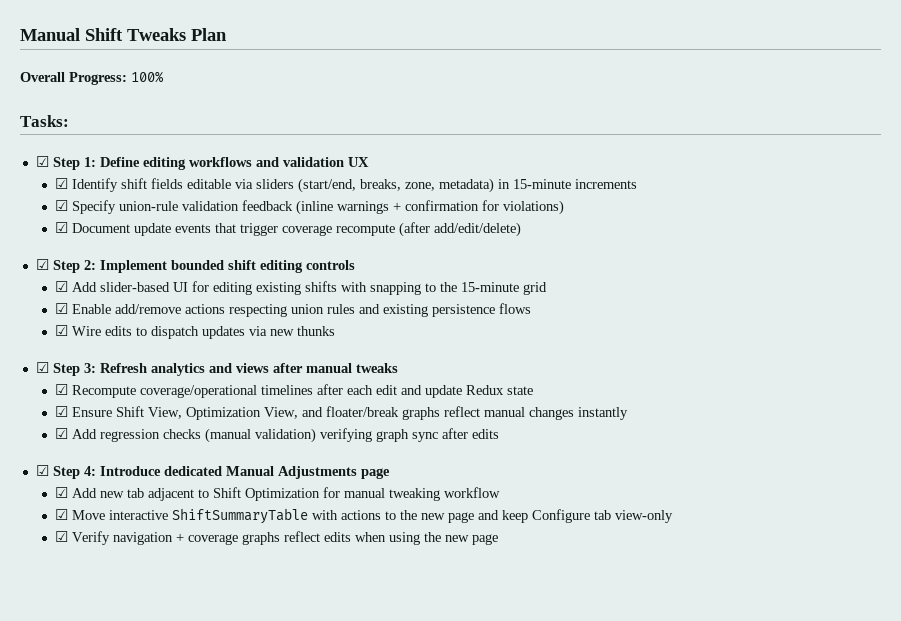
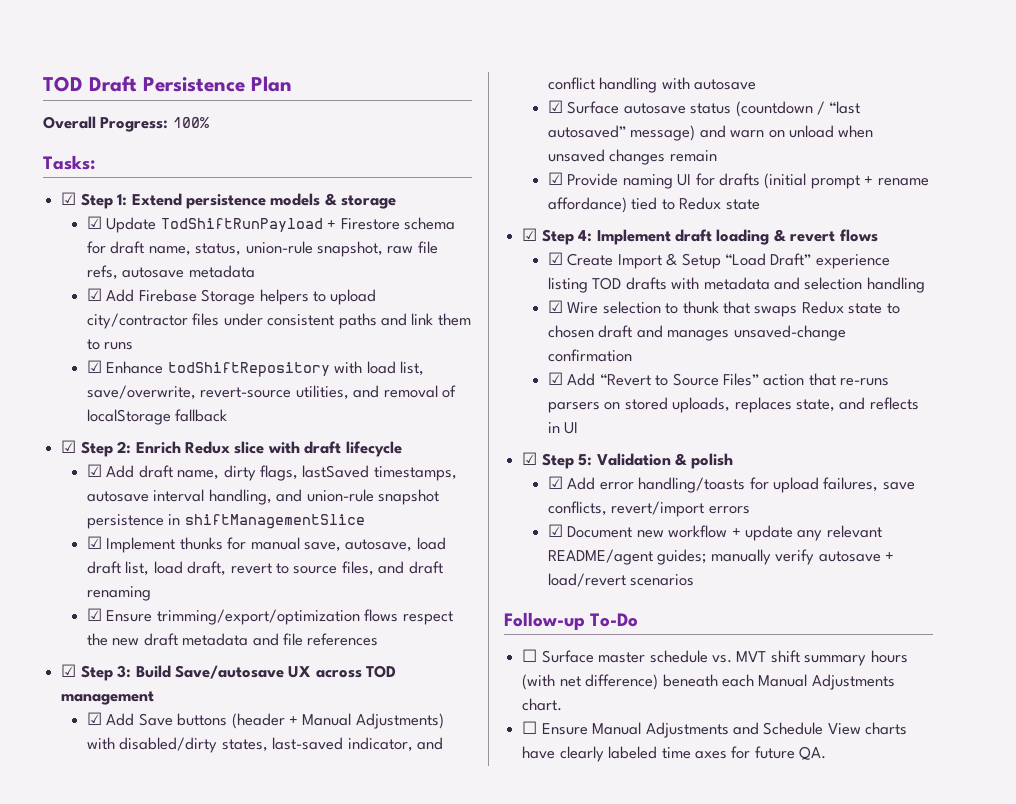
- Manual Shift Tweaks Plan
+ TOD Draft Persistence Plan
- ☑ Step 1: Define editing workflows and validation UX
- ☑ Identify shift fields editable via sliders (start/end, breaks, zone, metadata) in 15-minute increments
- ☑ Specify union-rule validation feedback (inline warnings + confirmation for violations)
- ☑ Document update events that trigger coverage recompute (after add/edit/delete)
- ☑ Step 2: Implement bounded shift editing controls
- ☑ Add slider-based UI for editing existing shifts with snapping to the 15-minute grid
- ☑ Enable add/remove actions respecting union rules and existing persistence flows
- ☑ Wire edits to dispatch updates via new thunks
- ☑ Step 3: Refresh analytics and views after manual tweaks
- ☑ Recompute coverage/operational timelines after each edit and update Redux state
- ☑ Ensure Shift View, Optimization View, and floater/break graphs reflect manual changes instantly
- ☑ Add regression checks (manual validation) verifying graph sync after edits
- ☑ Step 4: Introduce dedicated Manual Adjustments page
- ☑ Add new tab adjacent to Shift Optimization for manual tweaking workflow
- ☑ Move interactive ShiftSummaryTable with actions to the new page and keep Configure tab view-only
- ☑ Verify navigation + coverage graphs reflect edits when using the new page
+ ☑ Step 1: Extend persistence models & storage
+ ☑ Update TodShiftRunPayload + Firestore schema for draft name, status, union-rule snapshot, raw file refs, autosave metadata
+ ☑ Add Firebase Storage helpers to upload city/contractor files under consistent paths and link them to runs
+ ☑ Enhance todShiftRepository with load list, save/overwrite, revert-source utilities, and removal of localStorage fallback
+ ☑ Step 2: Enrich Redux slice with draft lifecycle
+ ☑ Add draft name, dirty flags, lastSaved timestamps, autosave interval handling, and union-rule snapshot persistence in shiftManagementSlice
+ ☑ Implement thunks for manual save, autosave, load draft list, load draft, revert to source files, and draft renaming
+ ☑ Ensure trimming/export/optimization flows respect the new draft metadata and file references
+ ☑ Step 3: Build Save/autosave UX across TOD management
+ ☑ Add Save buttons (header + Manual Adjustments) with disabled/dirty states, last-saved indicator, and conflict handling with autosave
+ ☑ Surface autosave status (countdown / “last autosaved” message) and warn on unload when unsaved changes remain
+ ☑ Provide naming UI for drafts (initial prompt + rename affordance) tied to Redux state
+ ☑ Step 4: Implement draft loading & revert flows
+ ☑ Create Import & Setup “Load Draft” experience listing TOD drafts with metadata and selection handling
+ ☑ Wire selection to thunk that swaps Redux state to chosen draft and manages unsaved-change confirmation
+ ☑ Add “Revert to Source Files” action that re-runs parsers on stored uploads, replaces state, and reflects in UI
+ ☑ Step 5: Validation & polish
+ ☑ Add error handling/toasts for upload failures, save conflicts, revert/import errors
+ ☑ Document new workflow + update any relevant README/agent guides; manually verify autosave + load/revert scenarios
+ Follow-up To-Do
+ ☐ Surface master schedule vs. MVT shift summary hours (with net difference) beneath each Manual Adjustments chart.
+ ☐ Ensure Manual Adjustments and Schedule View charts have clearly labeled time axes for future QA.

